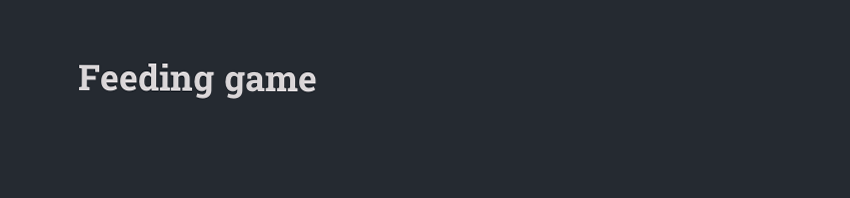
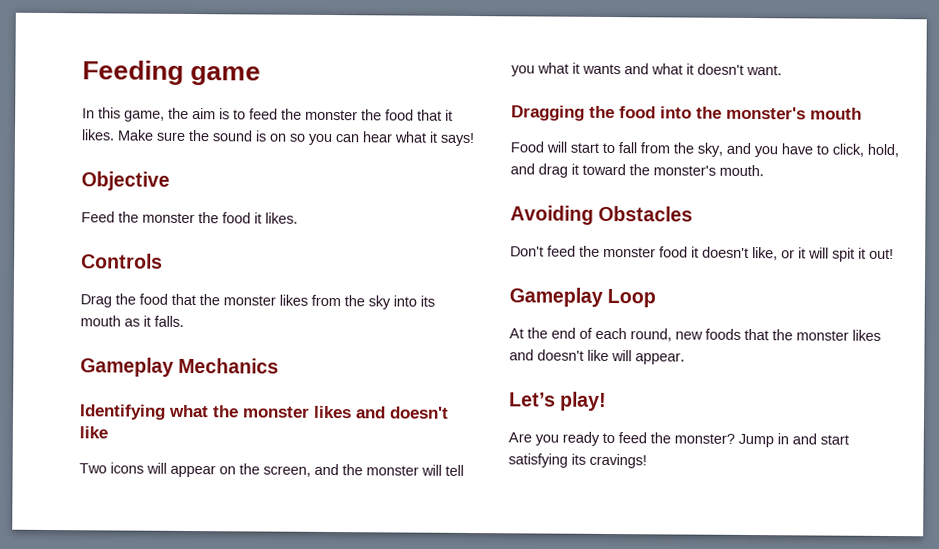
+ In this game, the aim is to feed the monster the food that it likes. Make sure the sound is on so you can hear what it says!
+ Objective
+ Feed the monster the food it likes.
+ Controls
+ Drag the food that the monster likes from the sky into its mouth as it falls.
+ Gameplay Mechanics
+ Identifying what the monster likes and doesn't like
+ Two icons will appear on the screen, and the monster will tell you what it wants and what it doesn't want.
+ Dragging the food into the monster's mouth
+ Food will start to fall from the sky, and you have to click, hold, and drag it toward the monster's mouth.
+ Avoiding Obstacles
+ Don't feed the monster food it doesn't like, or it will spit it out!
+ Gameplay Loop
+ At the end of each round, new foods that the monster likes and doesn't like will appear.
+ Let’s play!
+ Are you ready to feed the monster? Jump in and start satisfying its cravings!

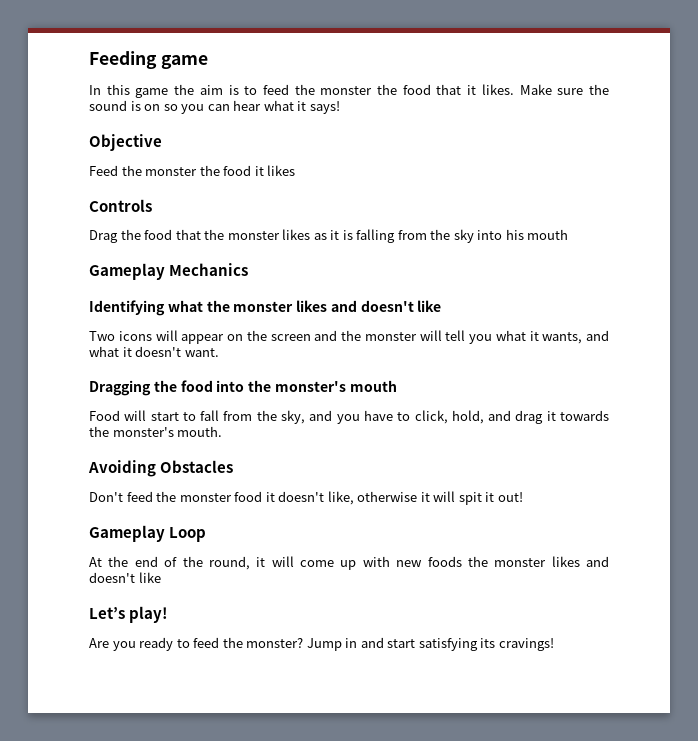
- In this game, the aim is to feed the monster the food that it likes.
+ In this game the aim is to feed the monster the food that it likes.
- Feed the monster the food it likes.
+ Feed the monster the food it likes
- Drag the food that the monster likes from the sky into its mouth as it falls.
+ Drag the food that the monster likes as it is falling from the sky into his mouth
- Two icons will appear on the screen, and the monster will tell you what it wants and what it doesn't want.
+ Two icons will appear on the screen and the monster will tell you what it wants, and what it doesn't want.
- Food will start to fall from the sky, and you have to click, hold, and drag it toward the monster's mouth.
+ Food will start to fall from the sky, and you have to click, hold, and drag it towards the monster's mouth.
- Don't feed the monster food it doesn't like, or it will spit it out!
+ Don't feed the monster food it doesn't like, otherwise it will spit it out!
- At the end of each round, new foods that the monster likes and doesn't like will appear.
+ At the end of the round, it will come up with new foods the monster likes and doesn't like

